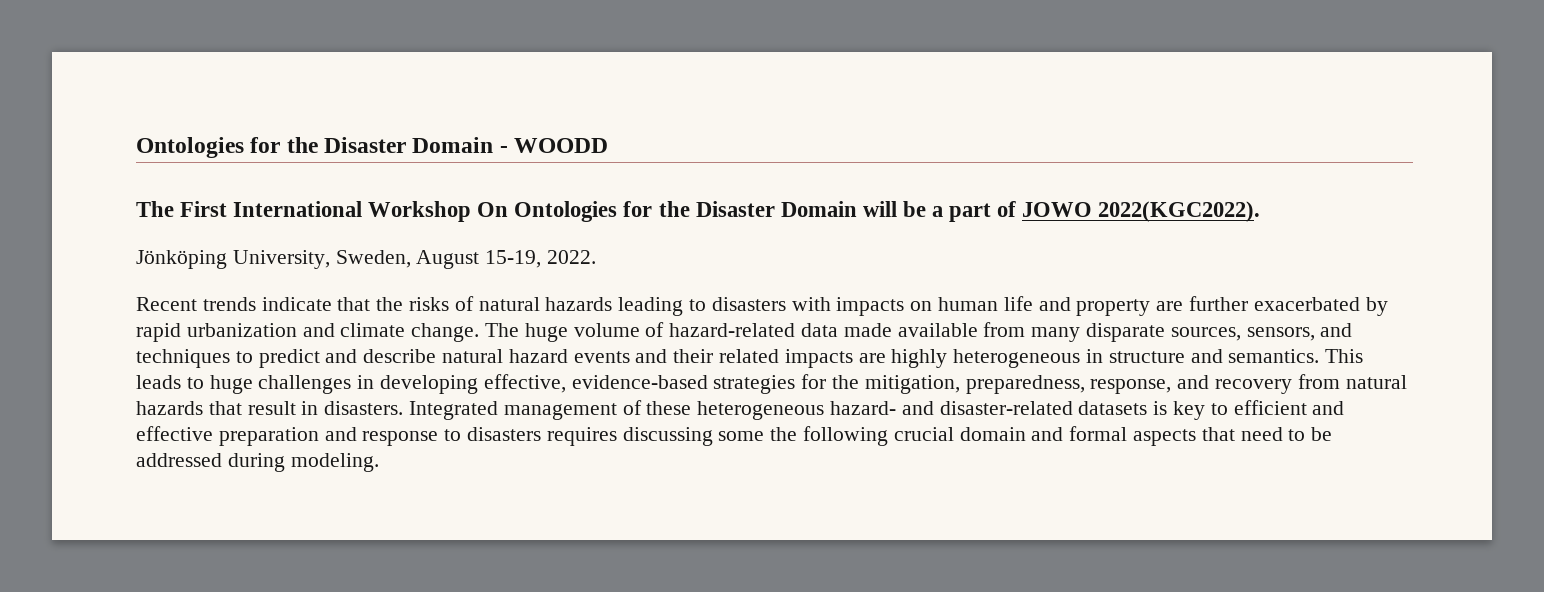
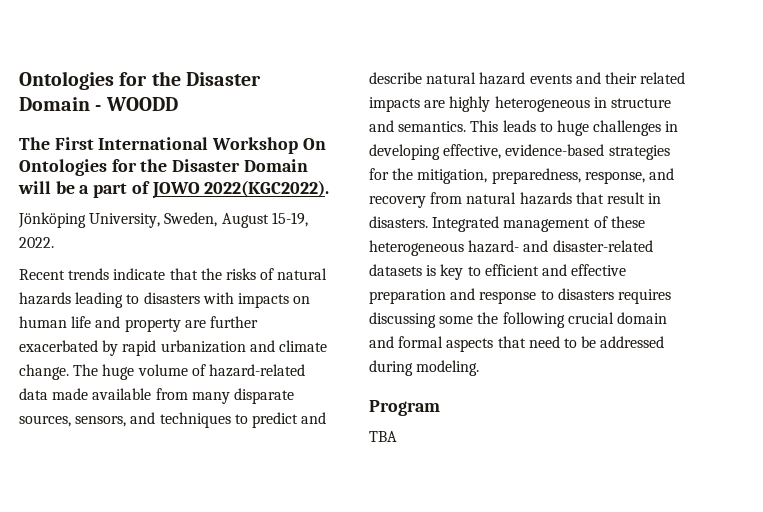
+ Program
+ TBA

